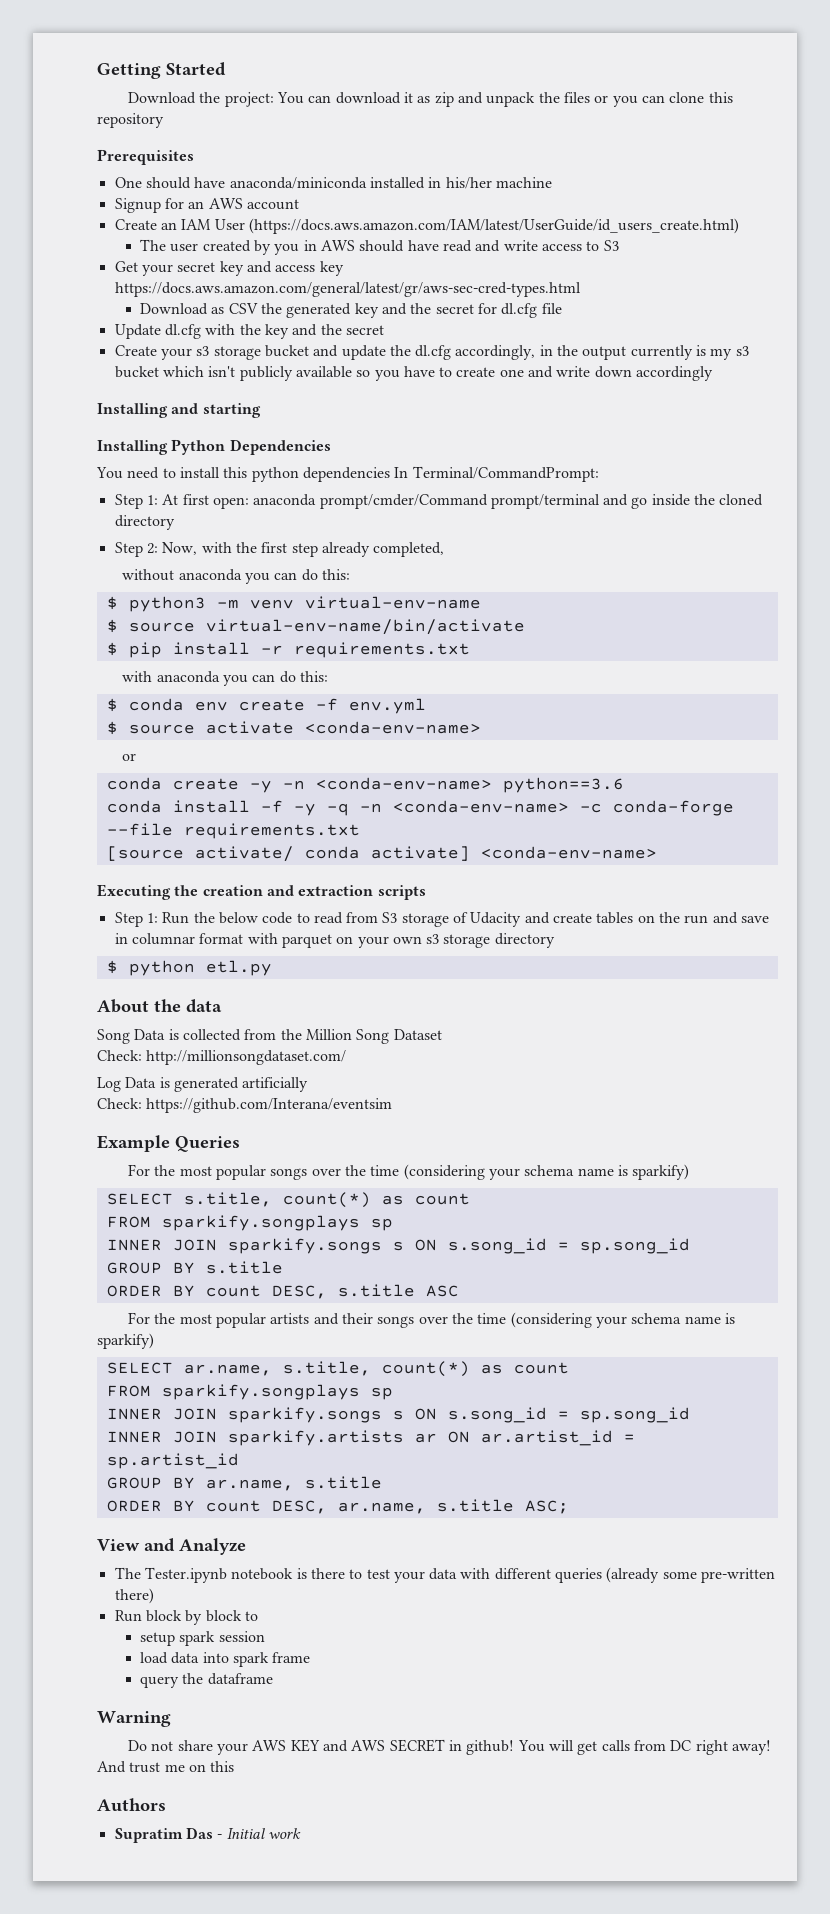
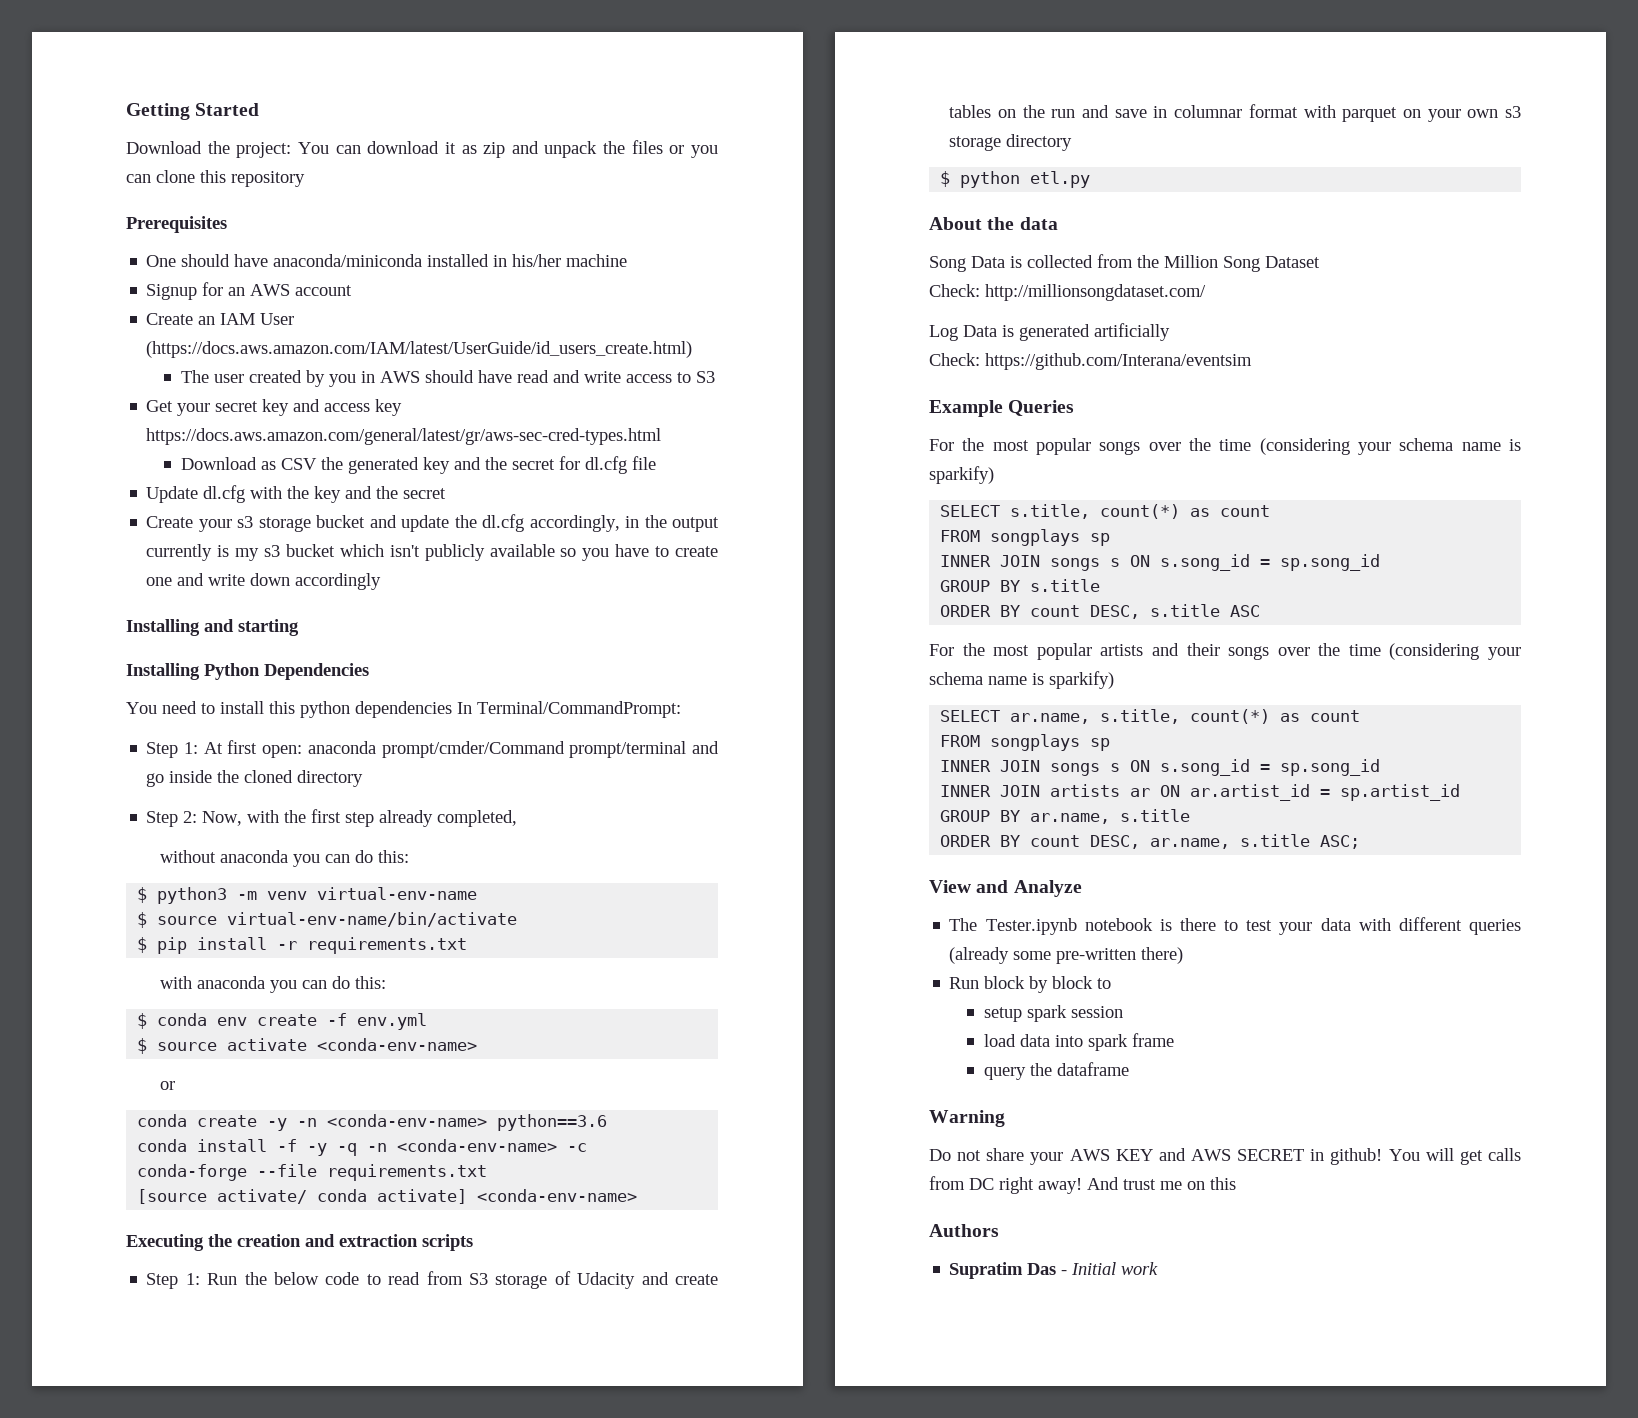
  SELECT s.title, count(*) as count
- FROM sparkify.songplays sp
- INNER JOIN sparkify.songs s ON s.song_id = sp.song_id
+ FROM songplays sp
+ INNER JOIN songs s ON s.song_id = sp.song_id
  SELECT ar.name, s.title, count(*) as count
- FROM sparkify.songplays sp
- INNER JOIN sparkify.songs s ON s.song_id = sp.song_id
+ FROM songplays sp
+ INNER JOIN songs s ON s.song_id = sp.song_id
- INNER JOIN sparkify.artists ar ON ar.artist_id = sp.artist_id
+ INNER JOIN artists ar ON ar.artist_id = sp.artist_id

